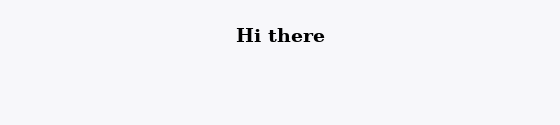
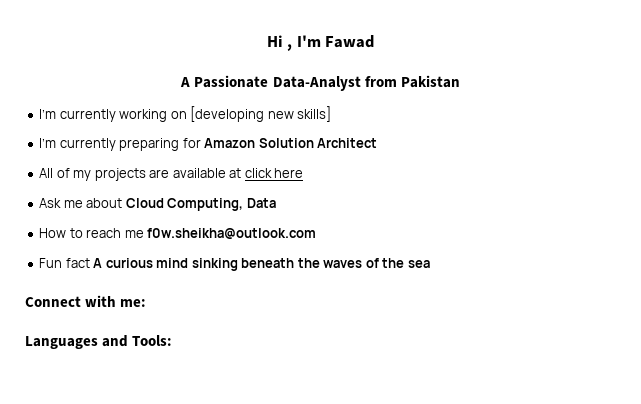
- Hi there
+ Hi , I'm Fawad
+ A Passionate Data-Analyst from Pakistan
+ I’m currently working on [developing new skills]
+ I’m currently preparing for Amazon Solution Architect
+ All of my projects are available at click here
+ Ask me about Cloud Computing, Data
+ How to reach me f0w.sheikha@outlook.com
+ Fun fact A curious mind sinking beneath the waves of the sea
+ Connect with me:
+ Languages and Tools:

